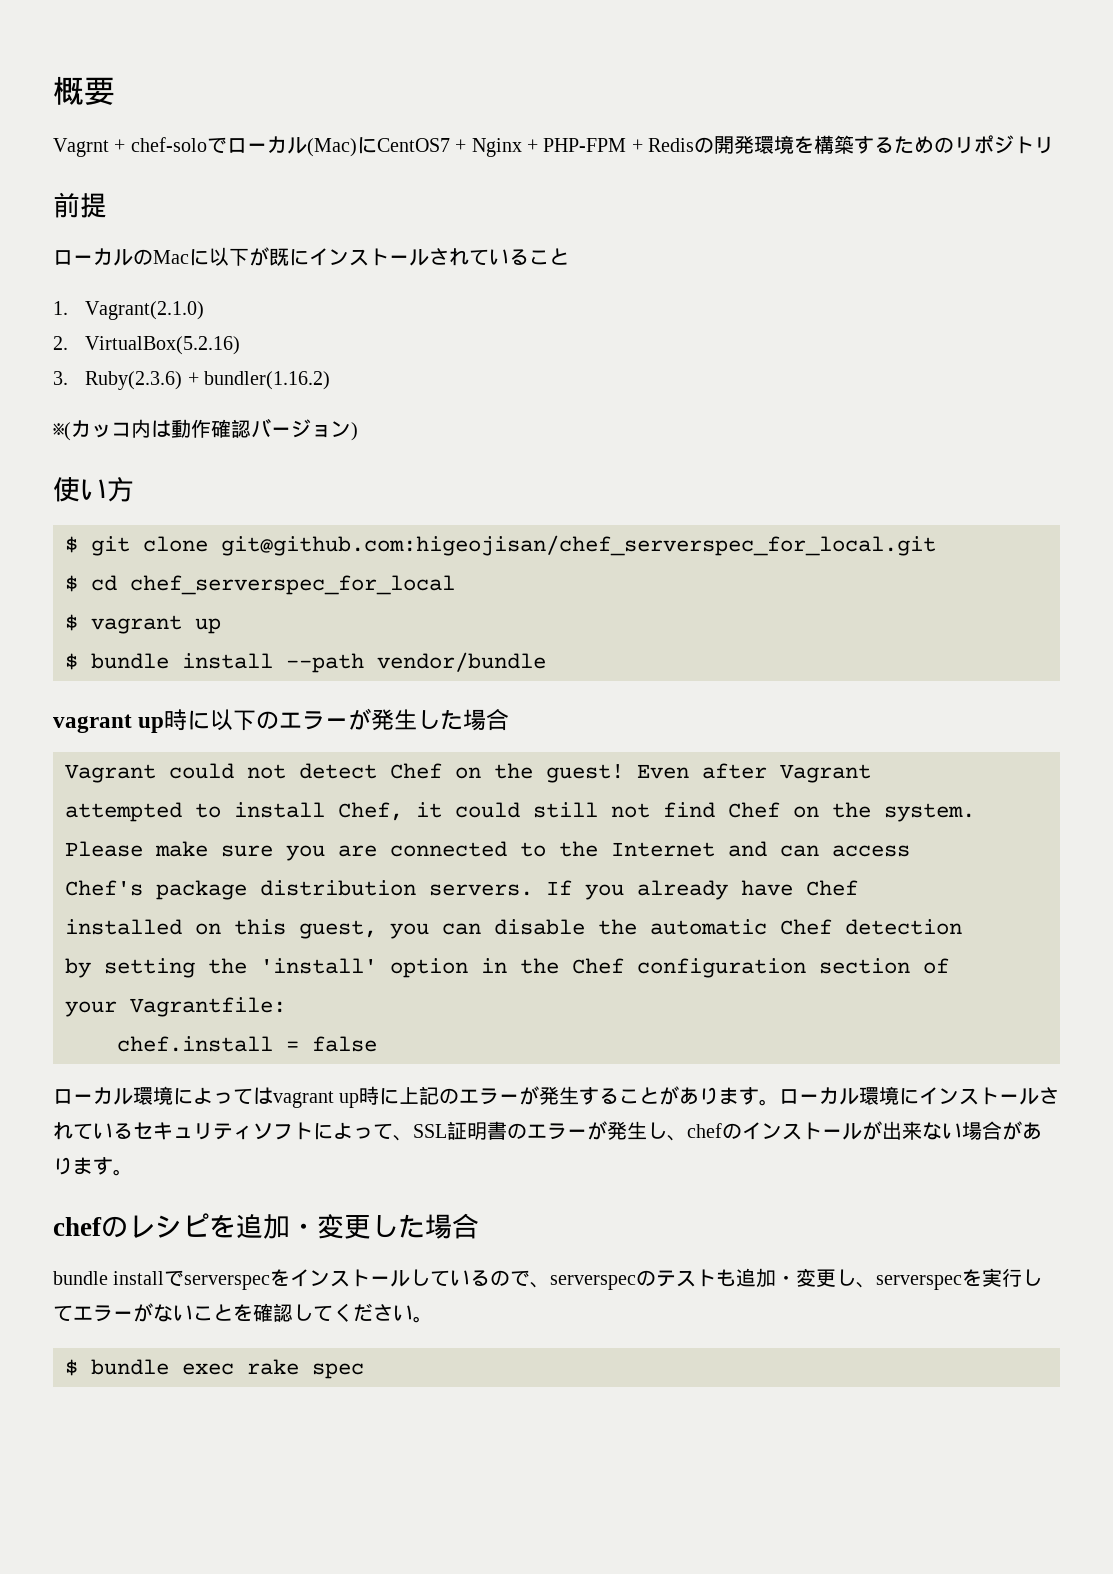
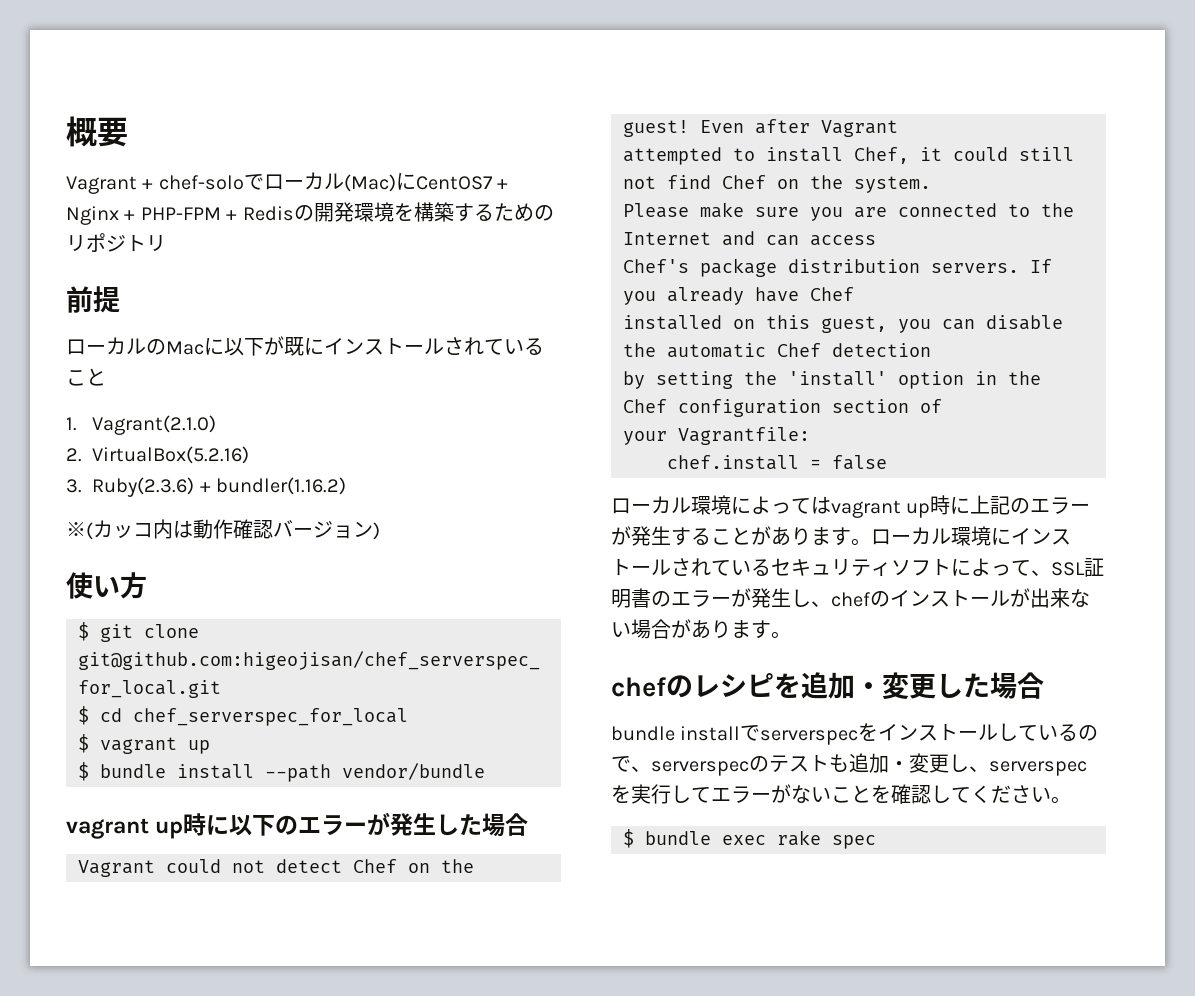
- Vagrnt + chef-soloでローカル(Mac)にCentOS7 + Nginx + PHP-FPM + Redisの開発環境を構築するためのリポジトリ
+ Vagrant + chef-soloでローカル(Mac)にCentOS7 + Nginx + PHP-FPM + Redisの開発環境を構築するためのリポジトリ

